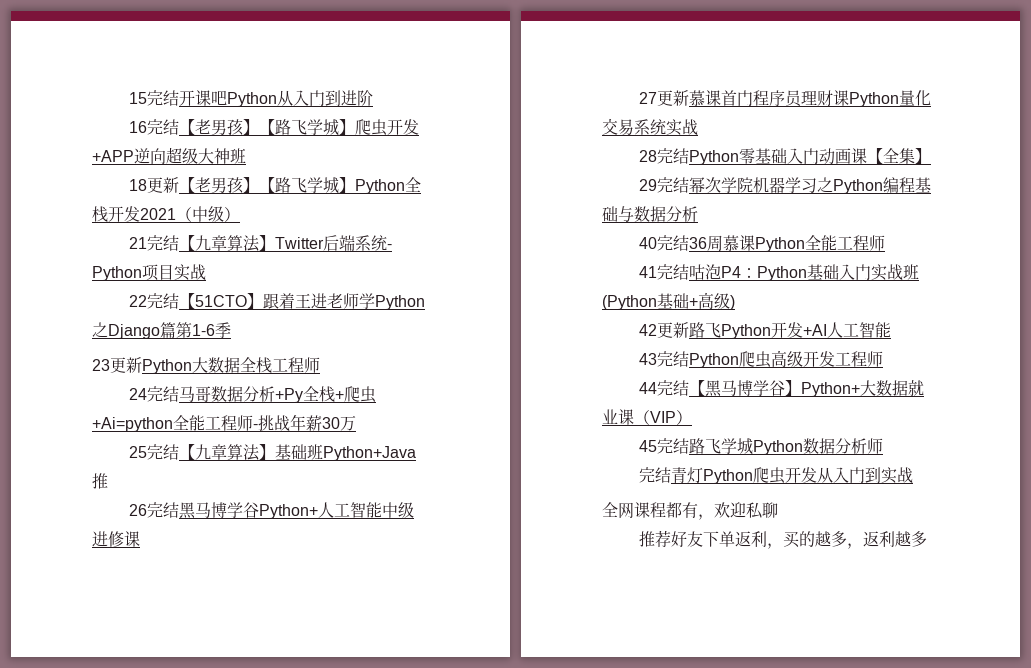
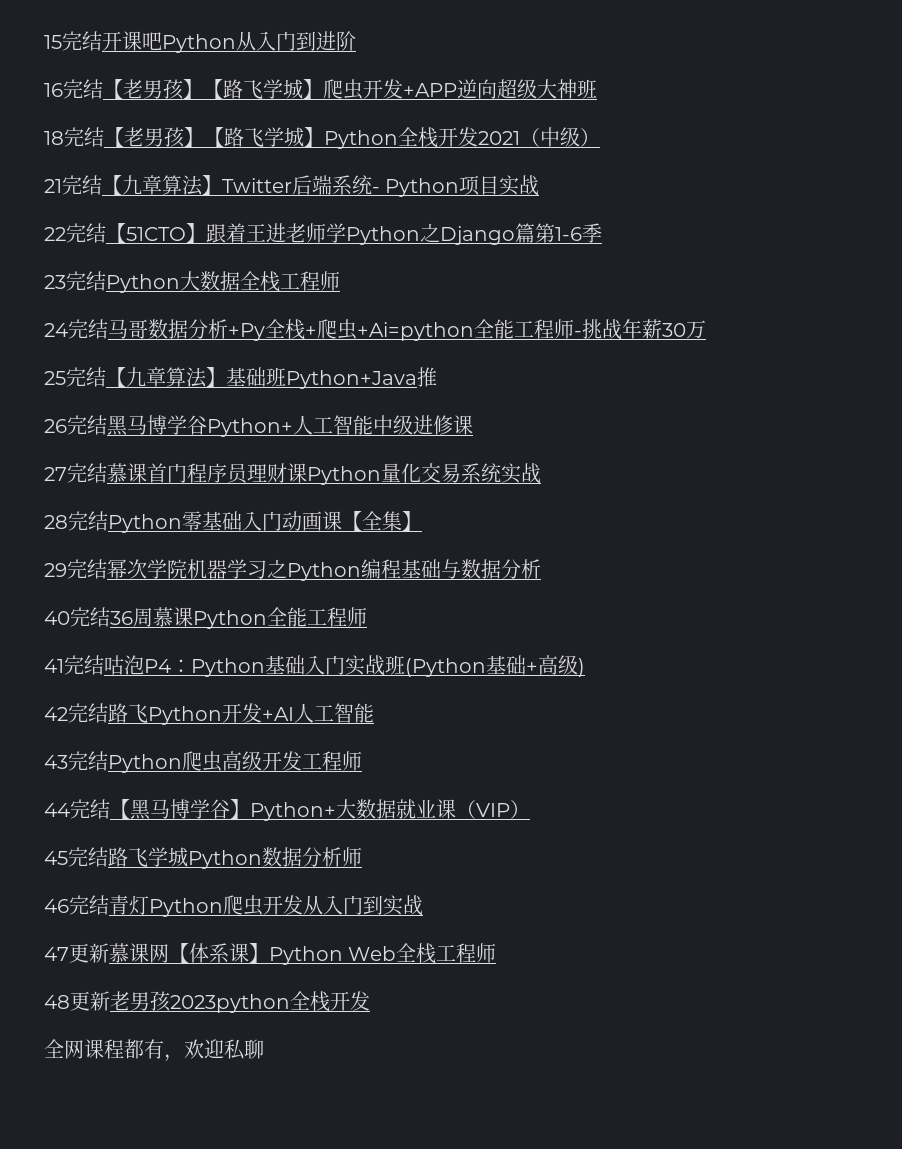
- 18更新【老男孩】【路飞学城】Python全栈开发2021（中级）
+ 18完结【老男孩】【路飞学城】Python全栈开发2021（中级）
- 23更新Python大数据全栈工程师
+ 23完结Python大数据全栈工程师
- 27更新慕课首门程序员理财课Python量化交易系统实战
+ 27完结慕课首门程序员理财课Python量化交易系统实战
- 42更新路飞Python开发+AI人工智能
+ 42完结路飞Python开发+AI人工智能
- 完结青灯Python爬虫开发从入门到实战
+ 46完结青灯Python爬虫开发从入门到实战
+ 47更新慕课网【体系课】Python Web全栈工程师
+ 48更新老男孩2023python全栈开发
- 推荐好友下单返利，买的越多，返利越多

